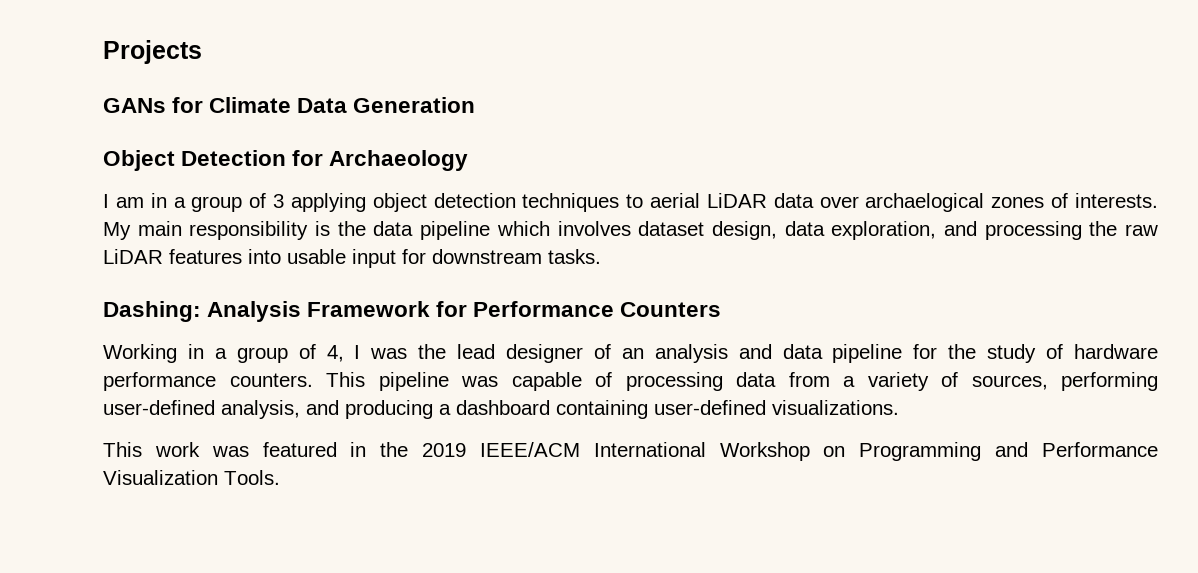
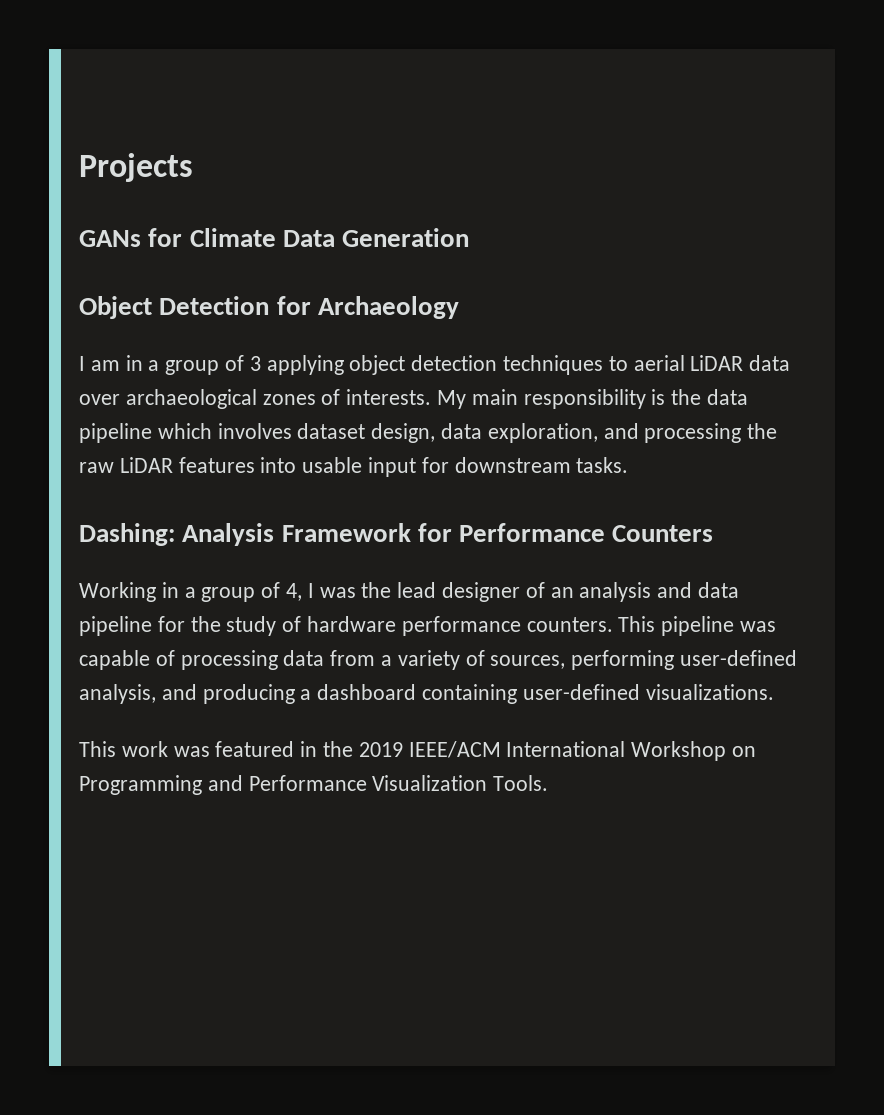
- I am in a group of 3 applying object detection techniques to aerial LiDAR data over archaelogical zones of interests.
+ I am in a group of 3 applying object detection techniques to aerial LiDAR data over archaeological zones of interests.

